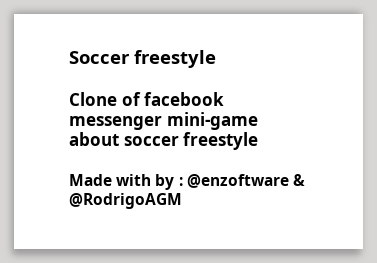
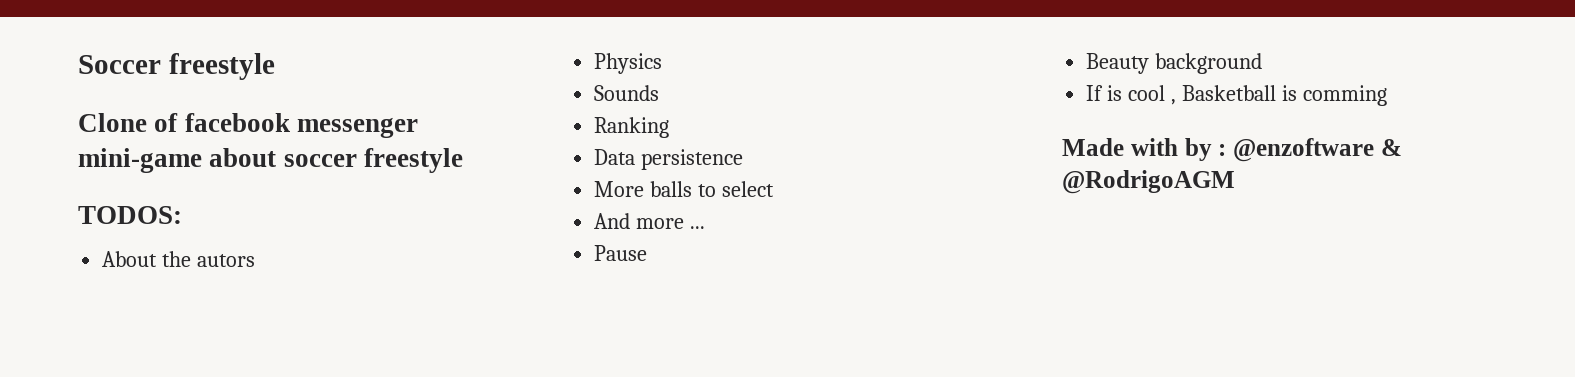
+ TODOS:
+ About the autors
+ Physics
+ Sounds
+ Ranking
+ Data persistence
+ More balls to select
+ And more ...
+ Pause
+ Beauty background
+ If is cool , Basketball is comming

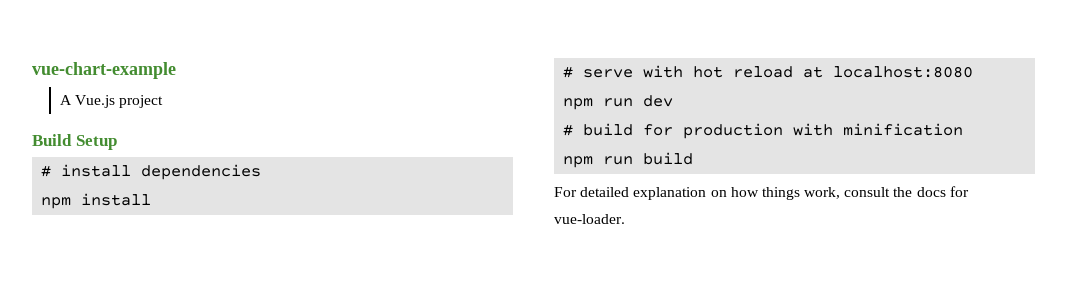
- Soccer freestyle
- Clone of facebook messenger mini-game about soccer freestyle
- TODOS:
- About the autors
- Physics
- Sounds
- Ranking
- Data persistence
- More balls to select
- And more ...
- Pause
- Beauty background
- If is cool , Basketball is comming
- Made with by : @enzoftware & @RodrigoAGM
+ vue-chart-example
+ A Vue.js project
+ Build Setup
+ # install dependencies
+ npm install
+ # serve with hot reload at localhost:8080
+ npm run dev
+ # build for production with minification
+ npm run build
+ For detailed explanation on how things work, consult the docs for vue-loader.

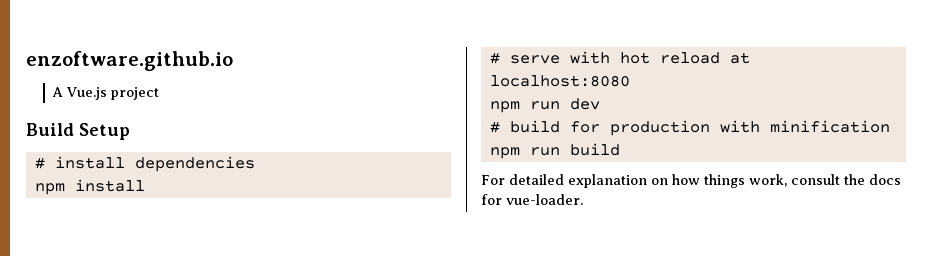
- vue-chart-example
+ enzoftware.github.io

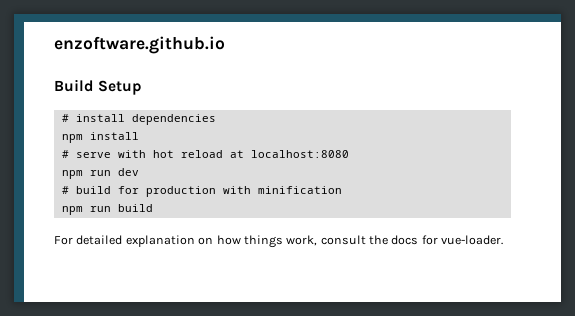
- A Vue.js project

